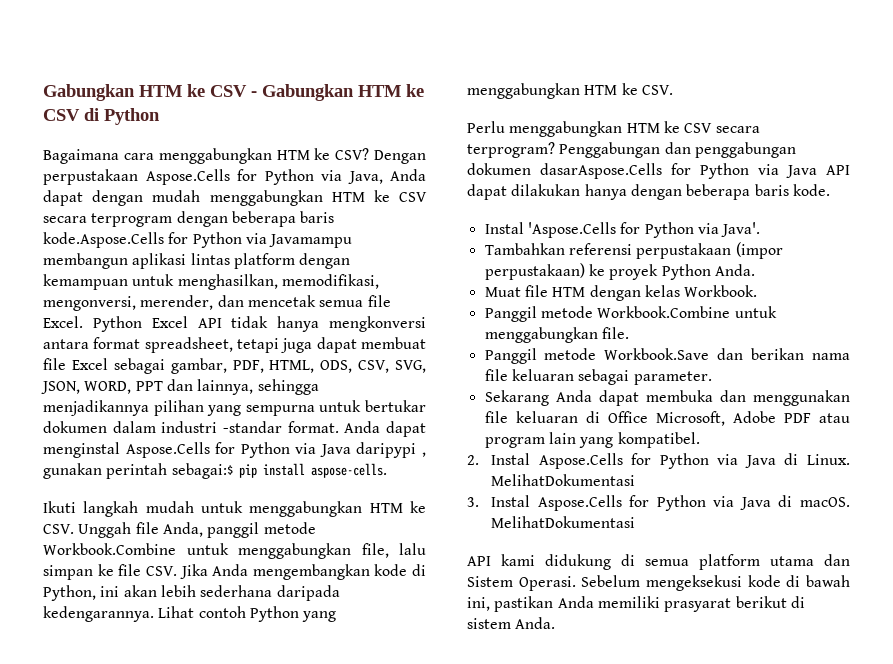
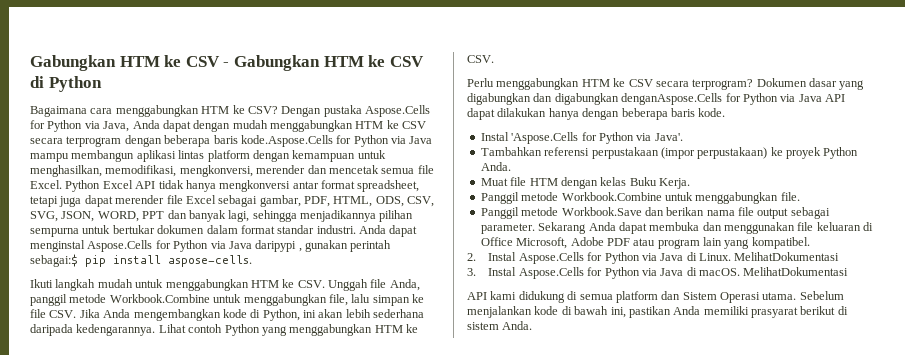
- Dengan perpustakaan Aspose.Cells for Python via Java, Anda dapat dengan mudah menggabungkan HTM ke CSV secara terprogram dengan beberapa baris kode.Aspose.Cells for Python via Javamampu membangun aplikasi lintas platform dengan kemampuan untuk menghasilkan, memodifikasi, mengonversi, merender, dan mencetak semua file Excel.
+ Dengan pustaka Aspose.Cells for Python via Java, Anda dapat dengan mudah menggabungkan HTM ke CSV secara terprogram dengan beberapa baris kode.Aspose.Cells for Python via Java mampu membangun aplikasi lintas platform dengan kemampuan untuk menghasilkan, memodifikasi, mengkonversi, merender dan mencetak semua file Excel.
- Python Excel API tidak hanya mengkonversi antara format spreadsheet, tetapi juga dapat membuat file Excel sebagai gambar, PDF, HTML, ODS, CSV, SVG, JSON, WORD, PPT dan lainnya, sehingga menjadikannya pilihan yang sempurna untuk bertukar dokumen dalam industri -standar format.
+ Python Excel API tidak hanya mengkonversi antar format spreadsheet, tetapi juga dapat merender file Excel sebagai gambar, PDF, HTML, ODS, CSV, SVG, JSON, WORD, PPT dan banyak lagi, sehingga menjadikannya pilihan sempurna untuk bertukar dokumen dalam format standar industri.
- Penggabungan dan penggabungan dokumen dasarAspose.Cells for Python via Java API dapat dilakukan hanya dengan beberapa baris kode.
+ Dokumen dasar yang digabungkan dan digabungkan denganAspose.Cells for Python via Java API dapat dilakukan hanya dengan beberapa baris kode.
- Muat file HTM dengan kelas Workbook.
+ Muat file HTM dengan kelas Buku Kerja.
- Panggil metode Workbook.Save dan berikan nama file keluaran sebagai parameter.
- Sekarang Anda dapat membuka dan menggunakan file keluaran di Office Microsoft, Adobe PDF atau program lain yang kompatibel.
+ Panggil metode Workbook.Save dan berikan nama file output sebagai parameter. Sekarang Anda dapat membuka dan menggunakan file keluaran di Office Microsoft, Adobe PDF atau program lain yang kompatibel.
- API kami didukung di semua platform utama dan Sistem Operasi. Sebelum mengeksekusi kode di bawah ini, pastikan Anda memiliki prasyarat berikut di sistem Anda.
+ API kami didukung di semua platform dan Sistem Operasi utama. Sebelum menjalankan kode di bawah ini, pastikan Anda memiliki prasyarat berikut di sistem Anda.

